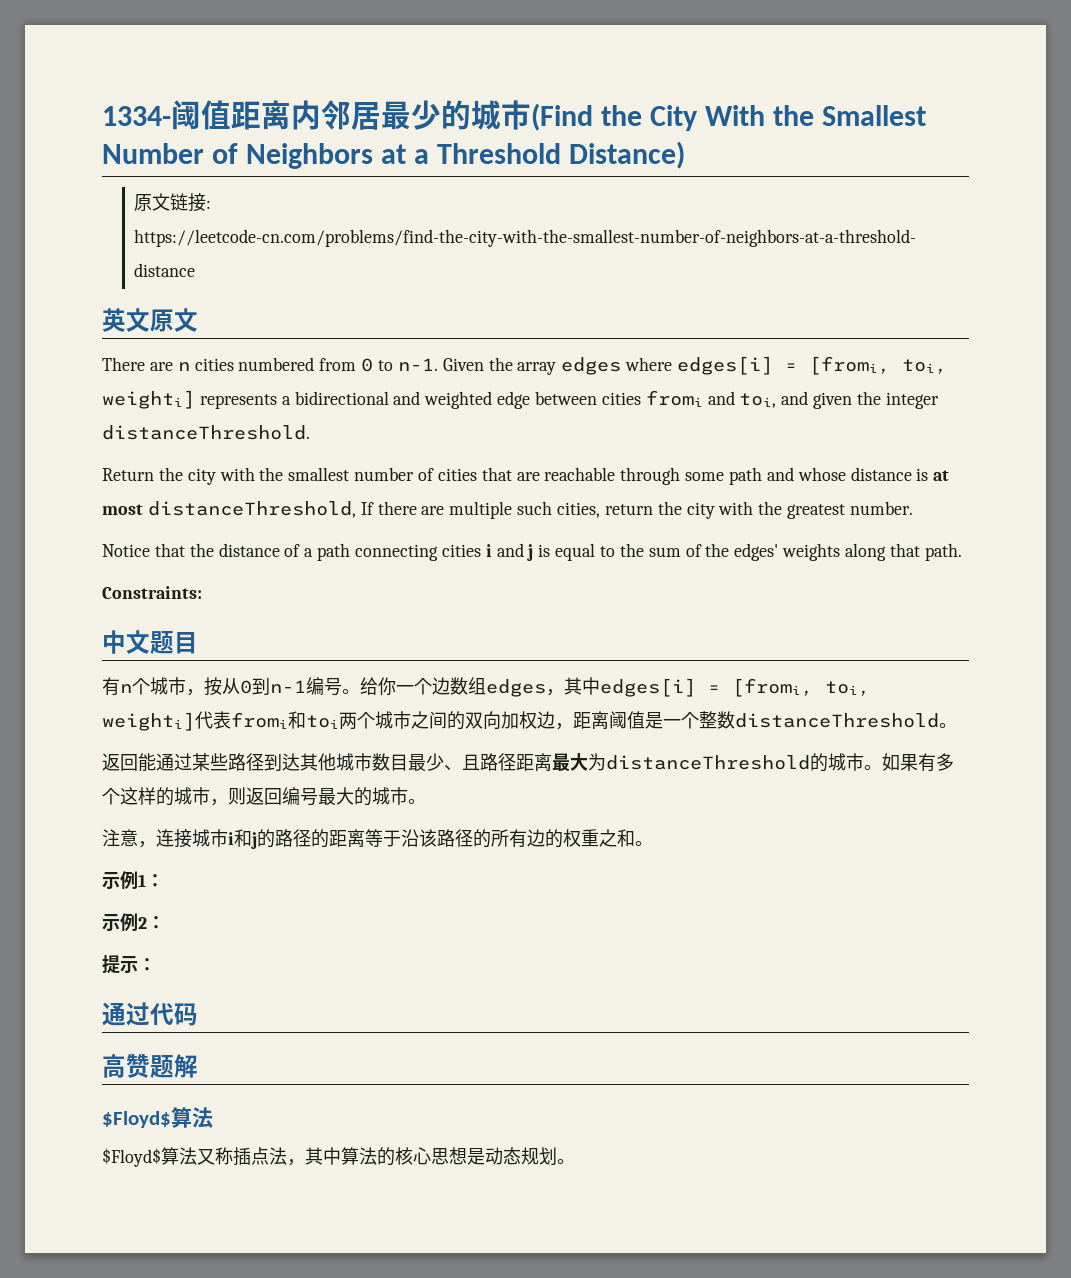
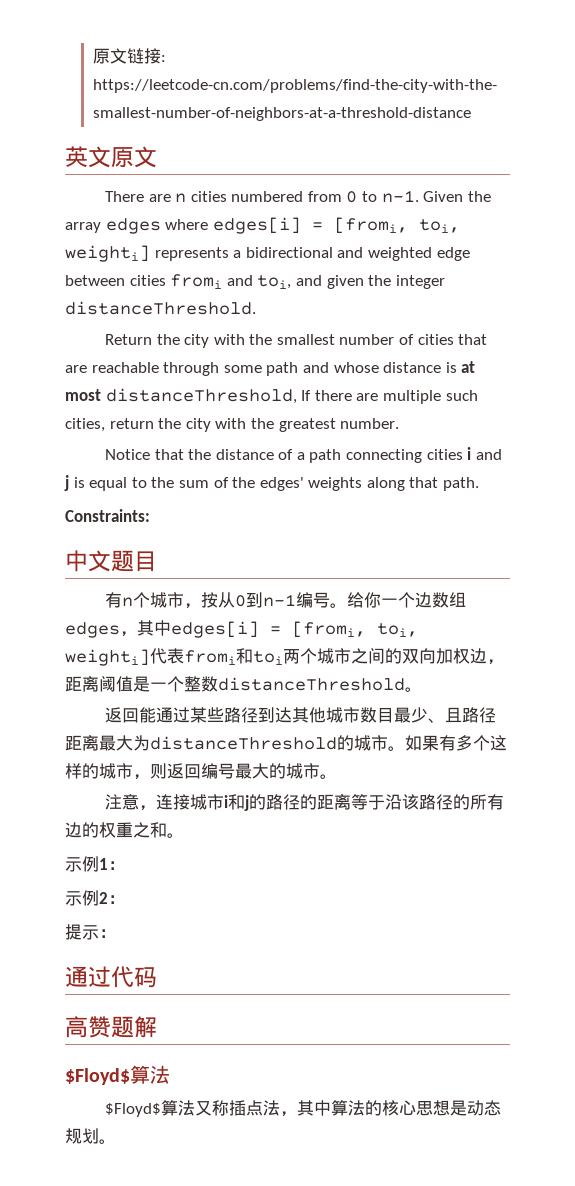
- 1334-阈值距离内邻居最少的城市(Find the City With the Smallest Number of Neighbors at a Threshold Distance)

